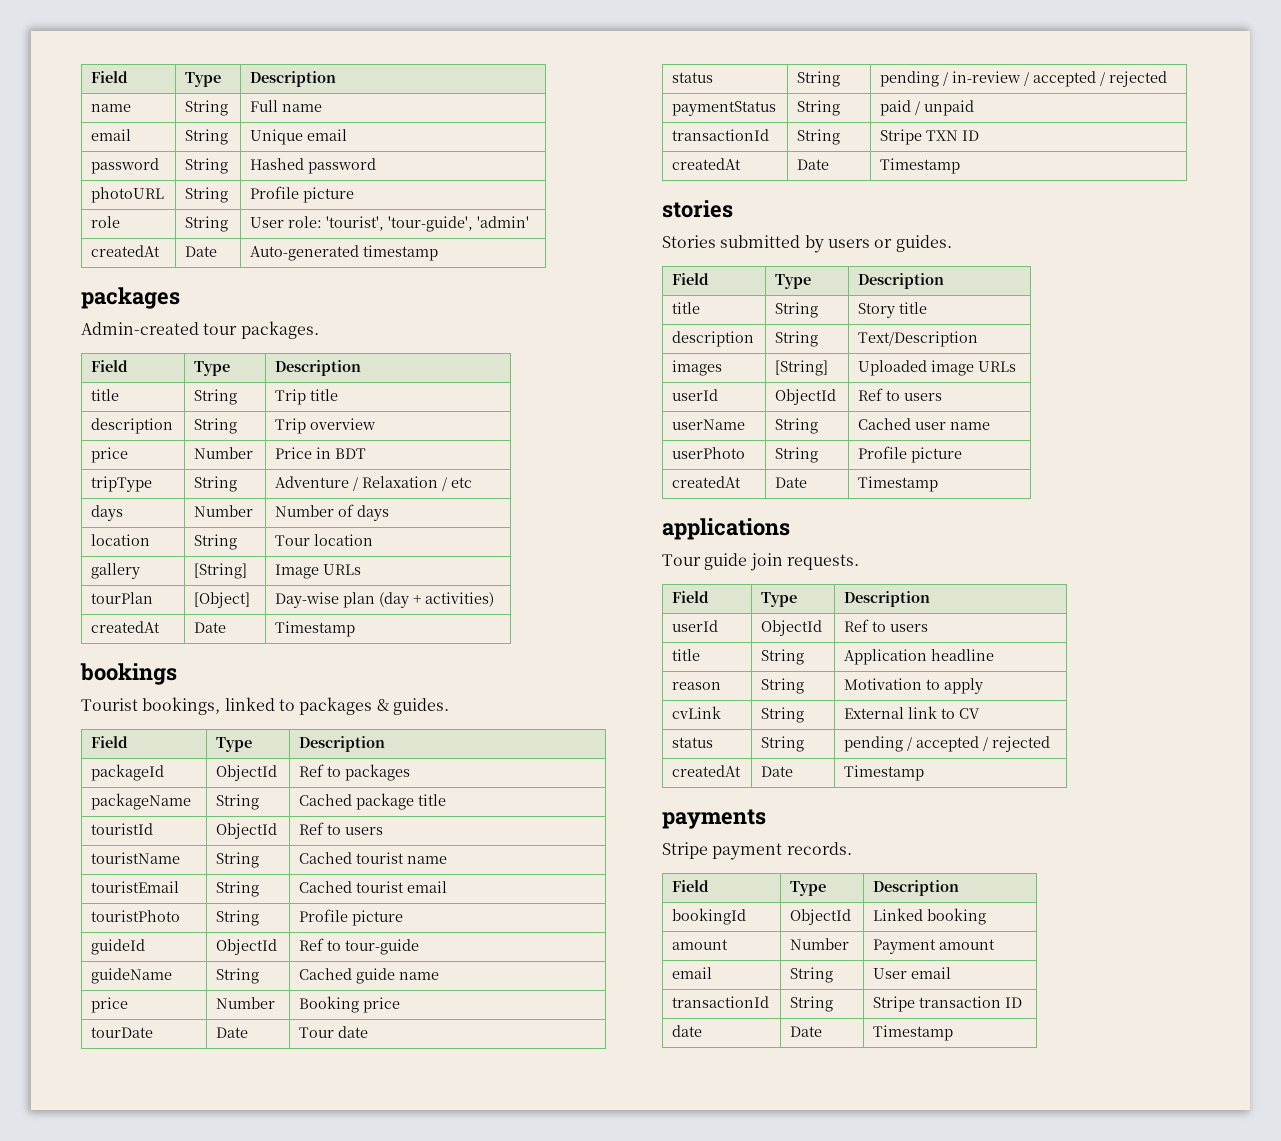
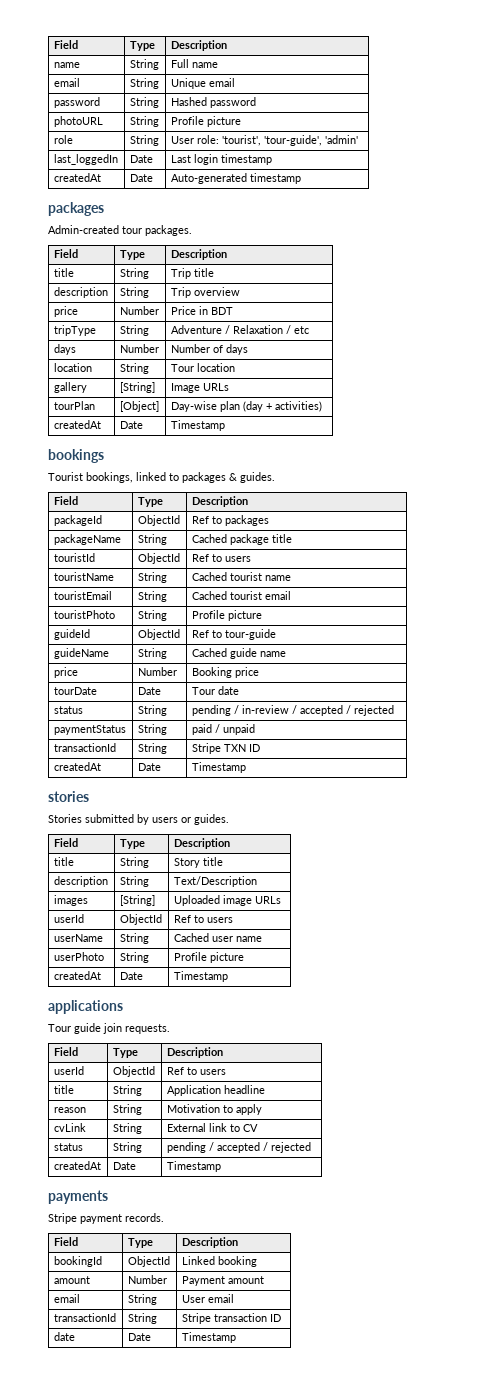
+ last_loggedIn | Date | Last login timestamp

